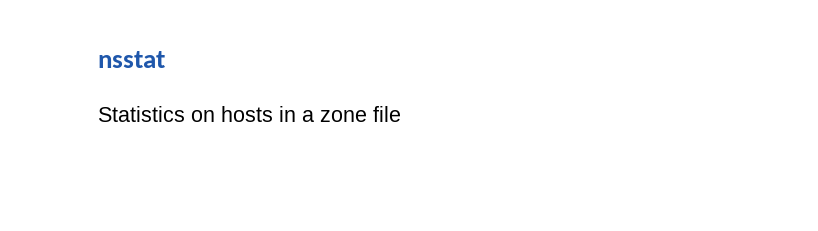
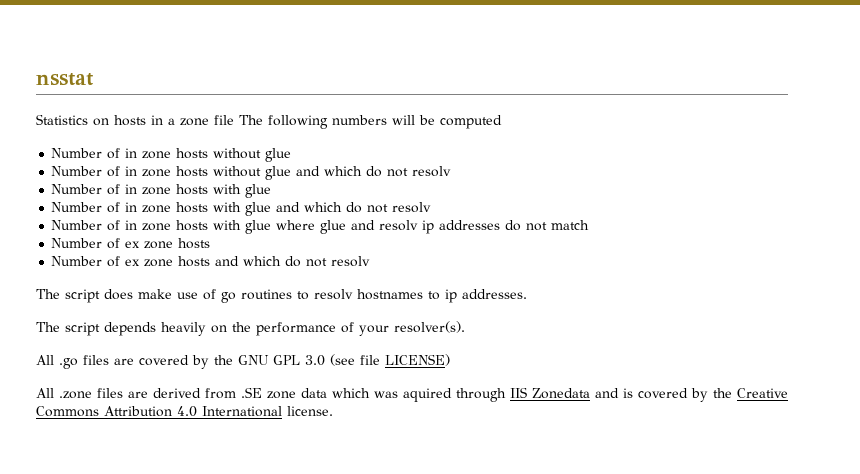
- Statistics on hosts in a zone file
+ Statistics on hosts in a zone file The following numbers will be computed
+ Number of in zone hosts without glue
+ Number of in zone hosts without glue and which do not resolv
+ Number of in zone hosts with glue
+ Number of in zone hosts with glue and which do not resolv
+ Number of in zone hosts with glue where glue and resolv ip addresses do not match
+ Number of ex zone hosts
+ Number of ex zone hosts and which do not resolv
+ The script does make use of go routines to resolv hostnames to ip addresses.
+ The script depends heavily on the performance of your resolver(s).
+ All .go files are covered by the GNU GPL 3.0 (see file LICENSE)
+ All .zone files are derived from .SE zone data which was aquired through IIS Zonedata and is covered by the Creative Commons Attribution 4.0 International license.

